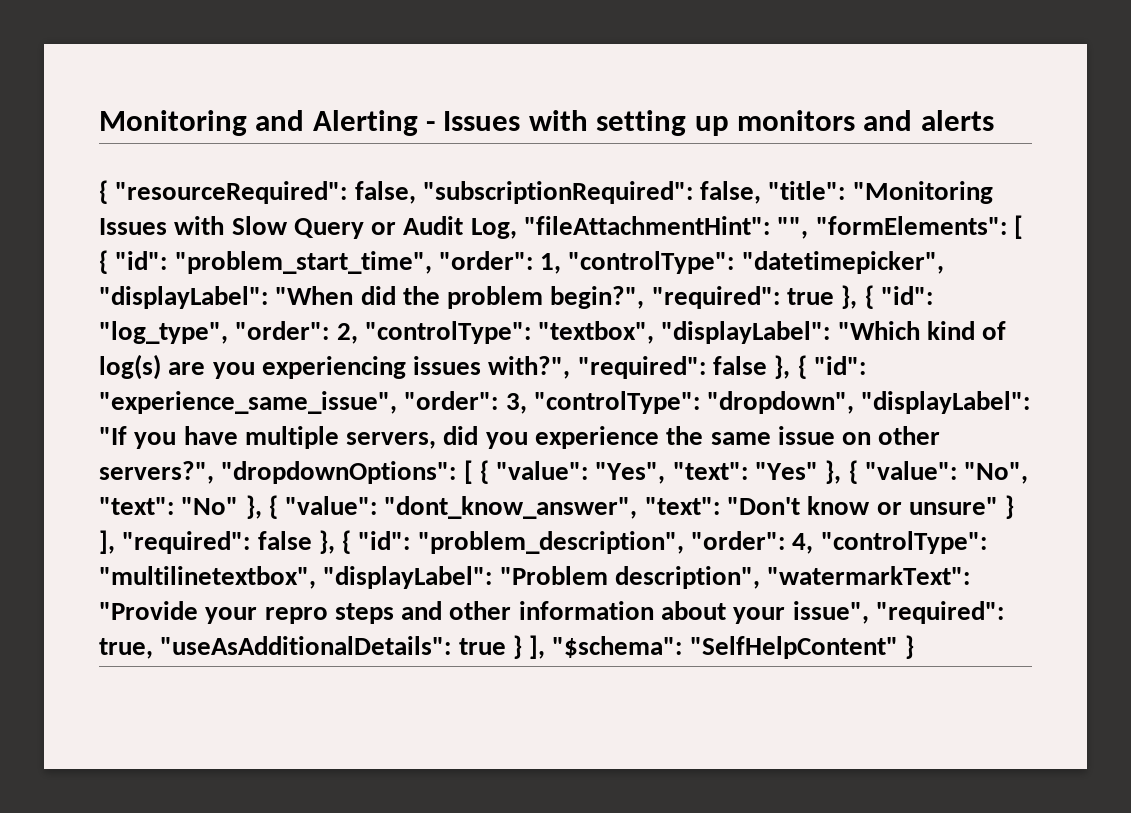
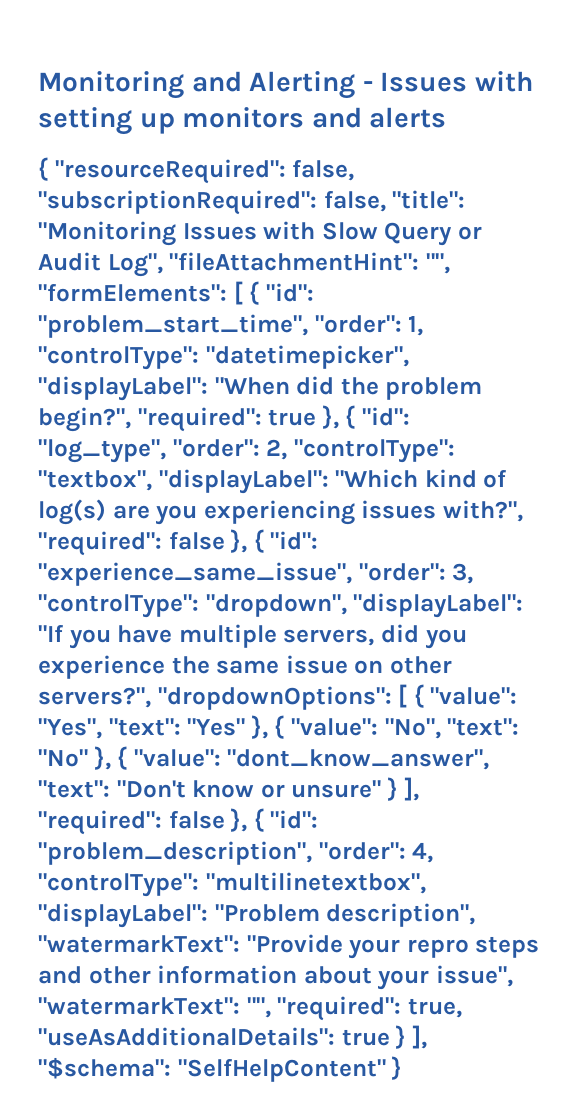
- "Monitoring Issues with Slow Query or Audit Log, "fileAttachmentHint":
+ "Monitoring Issues with Slow Query or Audit Log", "fileAttachmentHint":
- "Provide your repro steps and other information about your issue", "required":
+ "Provide your repro steps and other information about your issue", "watermarkText": "", "required":

